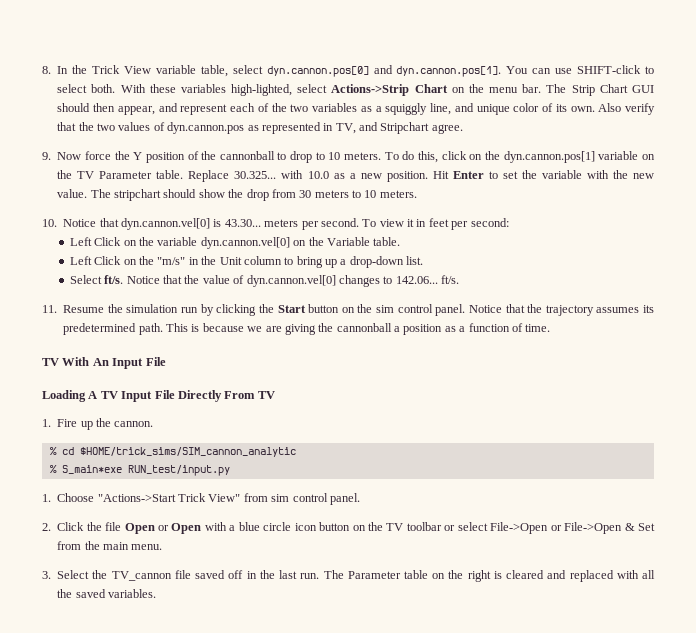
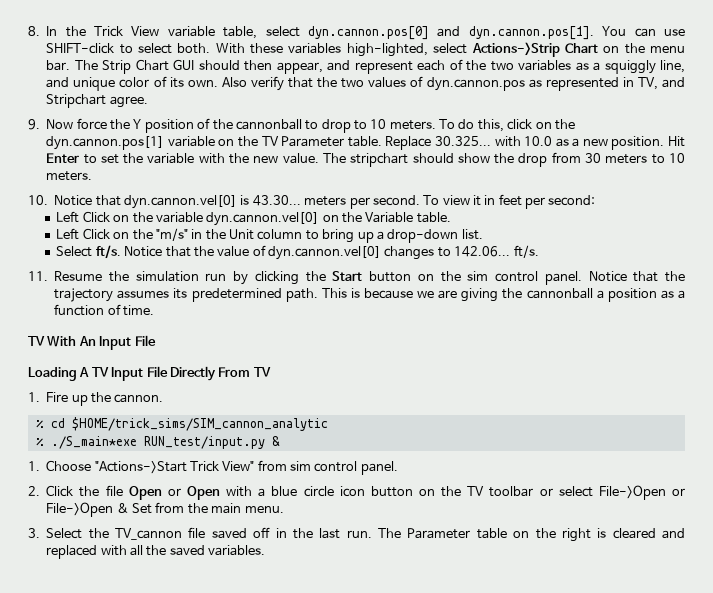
- % S_main*exe RUN_test/input.py
+ % ./S_main*exe RUN_test/input.py &

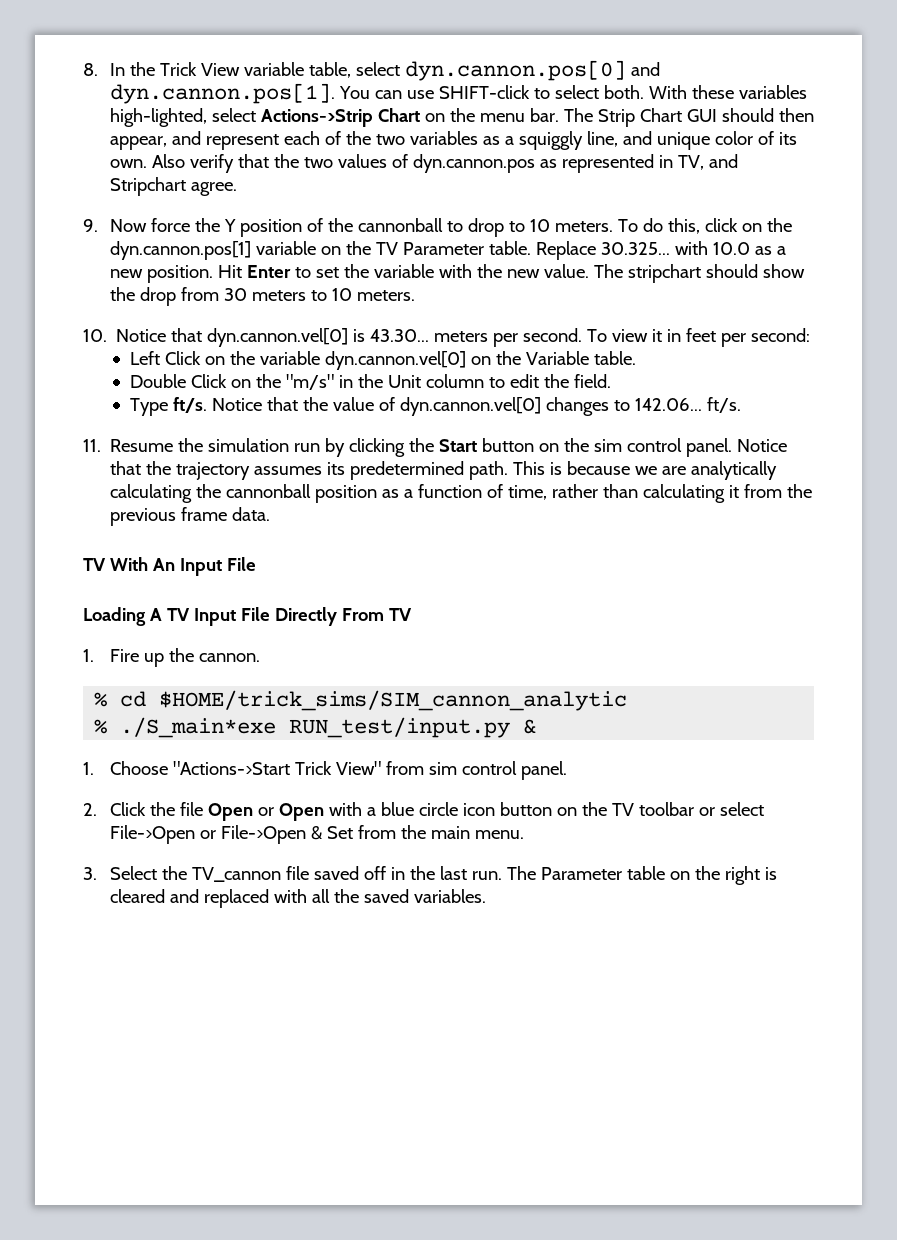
- Left Click on the "m/s" in the Unit column to bring up a drop-down list.
- Select ft/s.
+ Double Click on the "m/s" in the Unit column to edit the field.
+ Type ft/s.
- This is because we are giving the cannonball a position as a function of time.
+ This is because we are analytically calculating the cannonball position as a function of time, rather than calculating it from the previous frame data.

